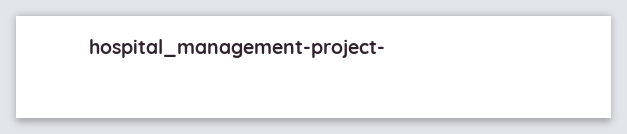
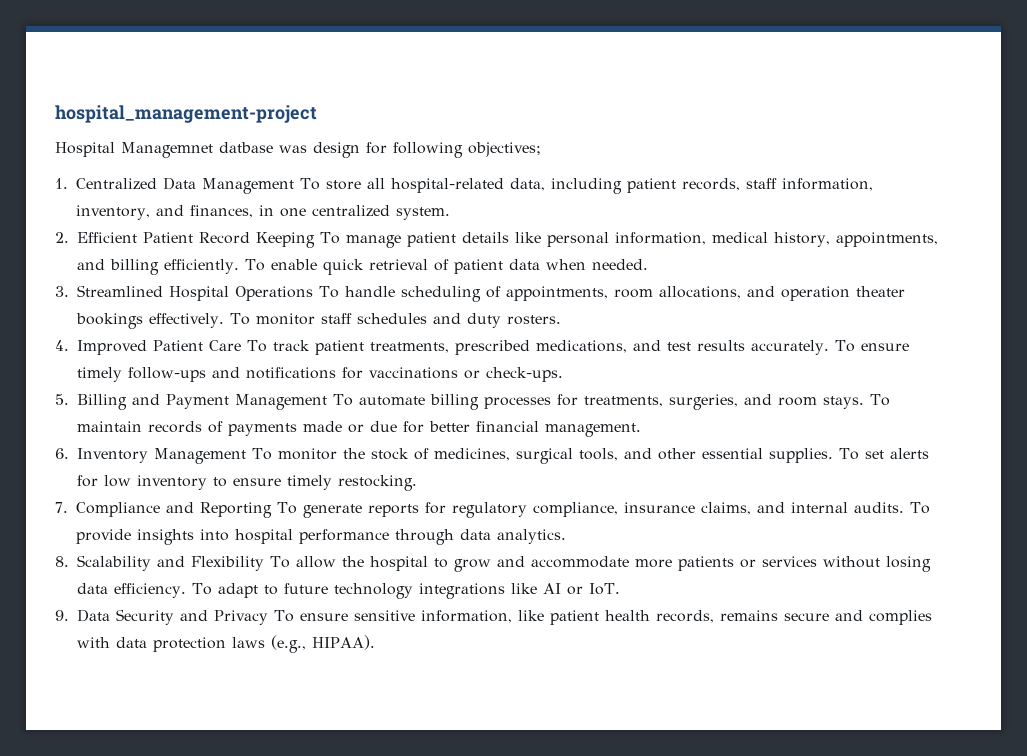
- hospital_management-project-
+ hospital_management-project
+ Hospital Managemnet datbase was design for following objectives;
+ 1. Centralized Data Management To store all hospital-related data, including patient records, staff information, inventory, and finances, in one centralized system.
+ 2. Efficient Patient Record Keeping To manage patient details like personal information, medical history, appointments, and billing efficiently. To enable quick retrieval of patient data when needed.
+ 3. Streamlined Hospital Operations To handle scheduling of appointments, room allocations, and operation theater bookings effectively. To monitor staff schedules and duty rosters.
+ 4. Improved Patient Care To track patient treatments, prescribed medications, and test results accurately. To ensure timely follow-ups and notifications for vaccinations or check-ups.
+ 5. Billing and Payment Management To automate billing processes for treatments, surgeries, and room stays. To maintain records of payments made or due for better financial management.
+ 6. Inventory Management To monitor the stock of medicines, surgical tools, and other essential supplies. To set alerts for low inventory to ensure timely restocking.
+ 7. Compliance and Reporting To generate reports for regulatory compliance, insurance claims, and internal audits. To provide insights into hospital performance through data analytics.
+ 8. Scalability and Flexibility To allow the hospital to grow and accommodate more patients or services without losing data efficiency. To adapt to future technology integrations like AI or IoT.
+ 9. Data Security and Privacy To ensure sensitive information, like patient health records, remains secure and complies with data protection laws (e.g., HIPAA).

